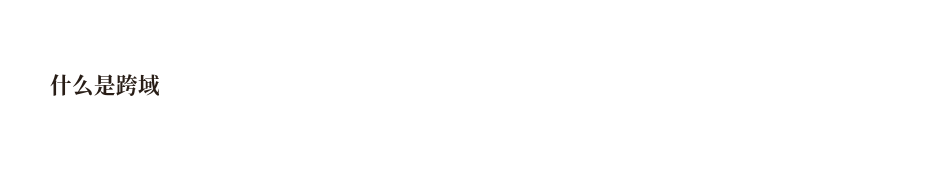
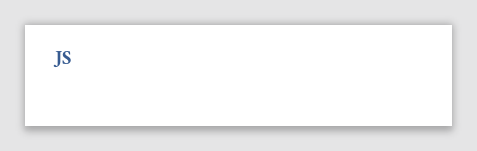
- 什么是跨域
+ JS

